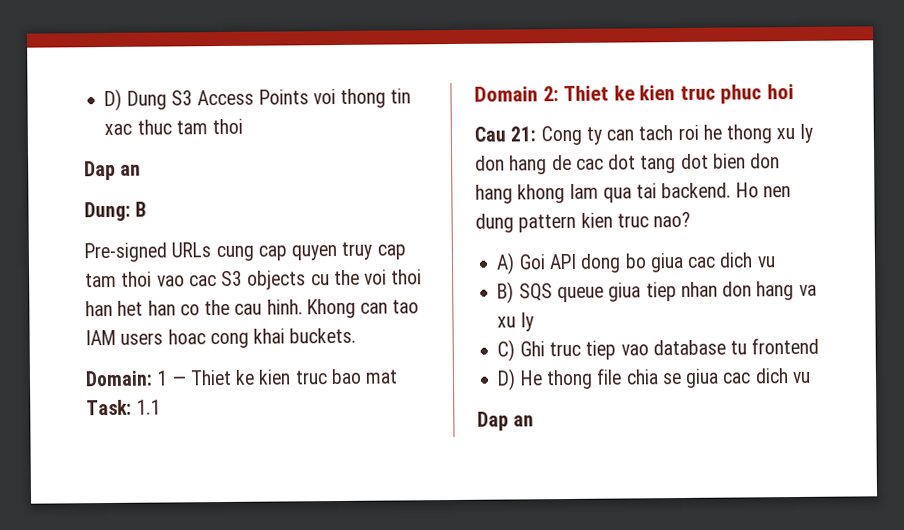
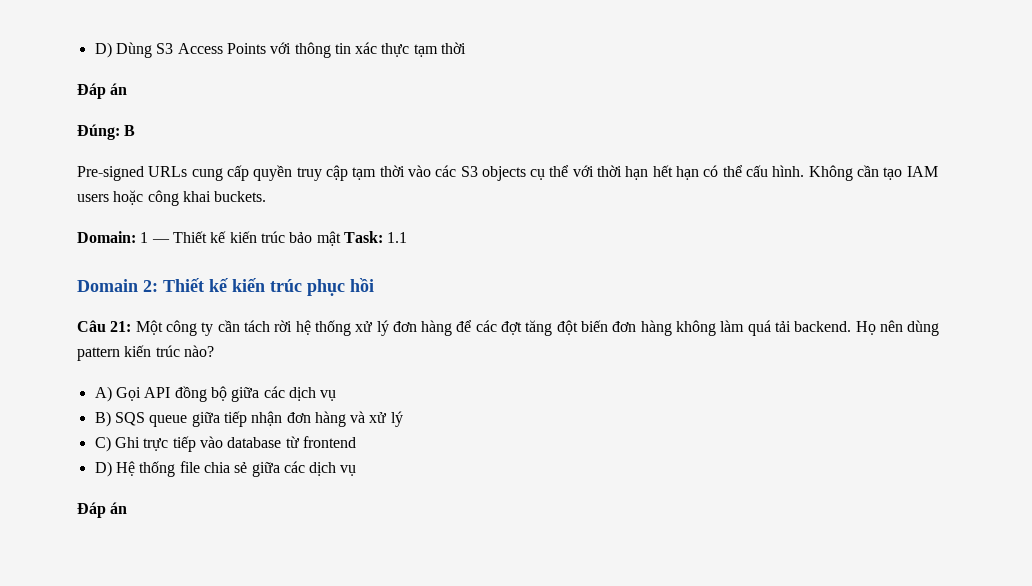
- D) Dung S3 Access Points voi thong tin xac thuc tam thoi
- Dap an
- Dung: B
- Pre-signed URLs cung cap quyen truy cap tam thoi vao cac S3 objects cu the voi thoi han het han co the cau hinh. Khong can tao IAM users hoac cong khai buckets.
+ D) Dùng S3 Access Points với thông tin xác thực tạm thời
+ Đáp án
+ Đúng: B
+ Pre-signed URLs cung cấp quyền truy cập tạm thời vào các S3 objects cụ thể với thời hạn hết hạn có thể cấu hình. Không cần tạo IAM users hoặc công khai buckets.
- Domain: 1 — Thiet ke kien truc bao mat Task: 1.1
- Domain 2: Thiet ke kien truc phuc hoi
- Cau 21: Cong ty can tach roi he thong xu ly don hang de cac dot tang dot bien don hang khong lam qua tai backend. Ho nen dung pattern kien truc nao?
- A) Goi API dong bo giua cac dich vu
- B) SQS queue giua tiep nhan don hang va xu ly
- C) Ghi truc tiep vao database tu frontend
- D) He thong file chia se giua cac dich vu
- Dap an
+ Domain: 1 — Thiết kế kiến trúc bảo mật Task: 1.1
+ Domain 2: Thiết kế kiến trúc phục hồi
+ Câu 21: Một công ty cần tách rời hệ thống xử lý đơn hàng để các đợt tăng đột biến đơn hàng không làm quá tải backend. Họ nên dùng pattern kiến trúc nào?
+ A) Gọi API đồng bộ giữa các dịch vụ
+ B) SQS queue giữa tiếp nhận đơn hàng và xử lý
+ C) Ghi trực tiếp vào database từ frontend
+ D) Hệ thống file chia sẻ giữa các dịch vụ
+ Đáp án

